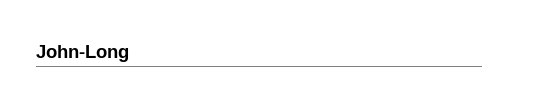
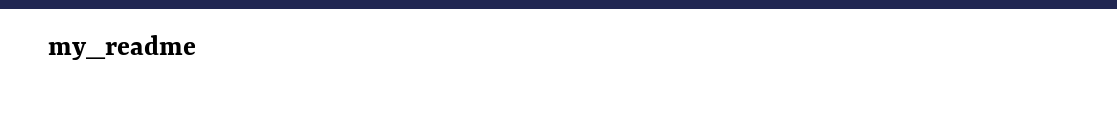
- John-Long
+ my_readme

